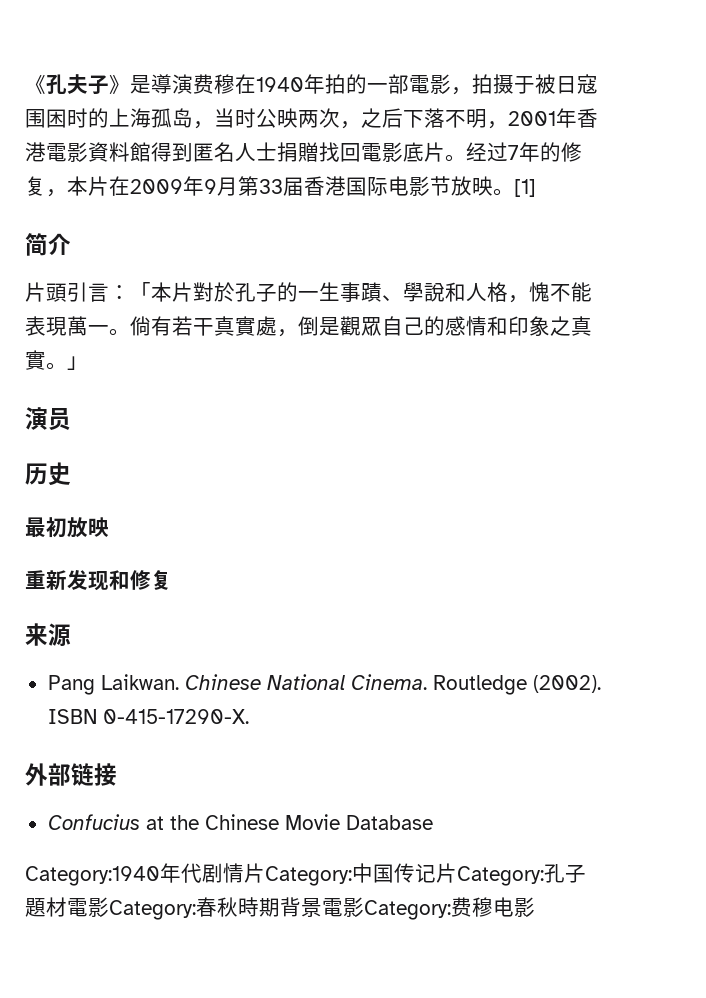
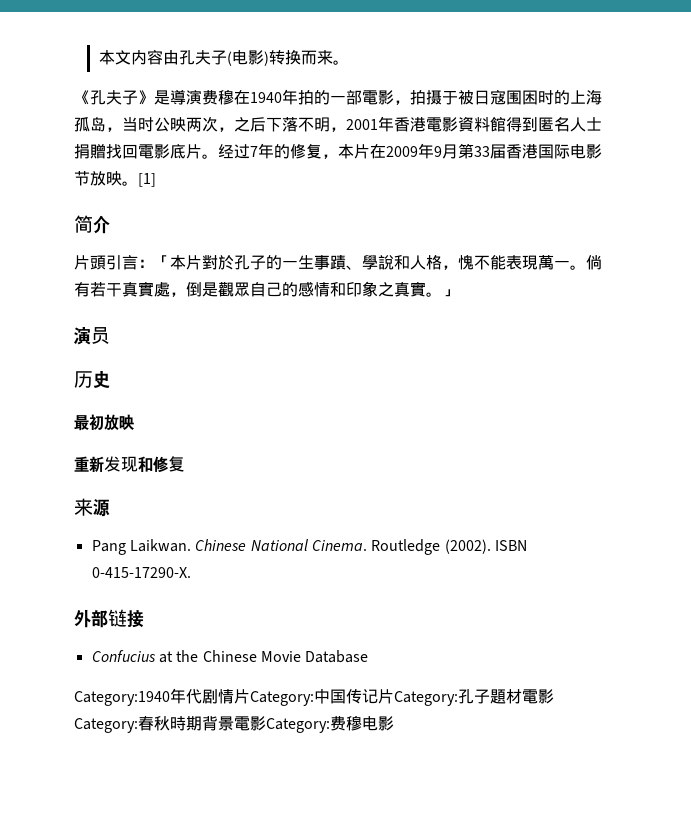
+ 本文内容由孔夫子(电影)转换而来。

